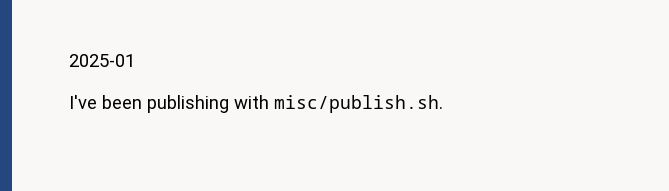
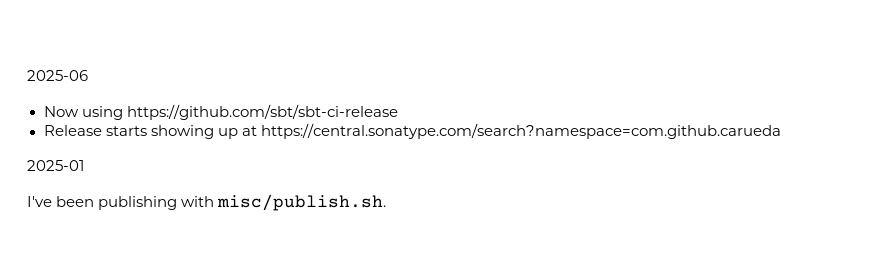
+ 2025-06
+ Now using https://github.com/sbt/sbt-ci-release
+ Release starts showing up at https://central.sonatype.com/search?namespace=com.github.carueda

